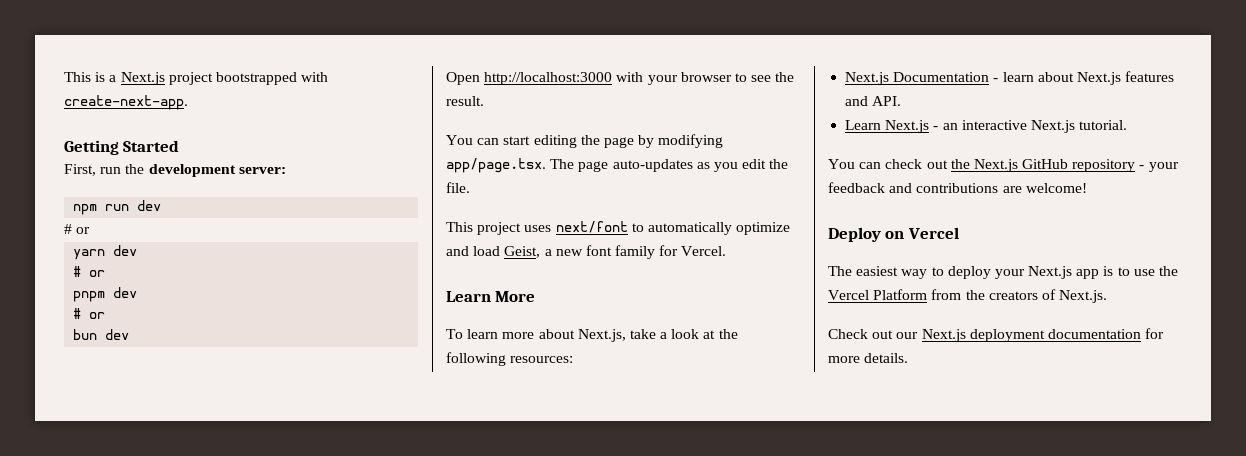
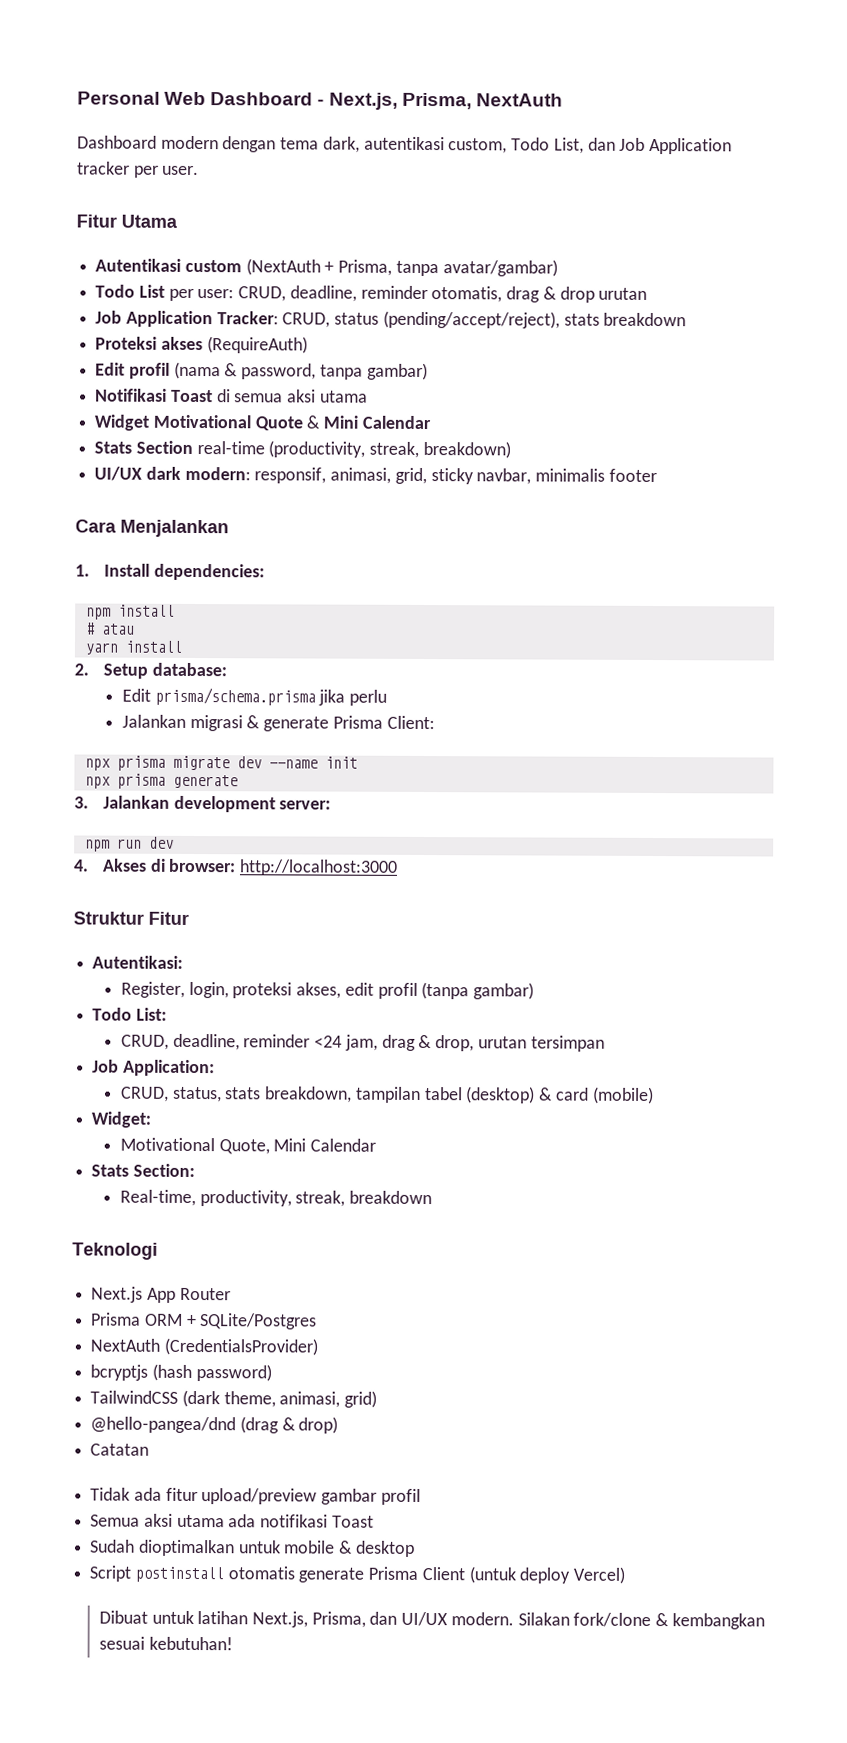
- This is a Next.js project bootstrapped with create-next-app.
- Getting Started
- First, run the development server:
+ Personal Web Dashboard - Next.js, Prisma, NextAuth
+ Dashboard modern dengan tema dark, autentikasi custom, Todo List, dan Job Application tracker per user.
+ Fitur Utama
+ Autentikasi custom (NextAuth + Prisma, tanpa avatar/gambar)
+ Todo List per user: CRUD, deadline, reminder otomatis, drag & drop urutan
+ Job Application Tracker: CRUD, status (pending/accept/reject), stats breakdown
+ Proteksi akses (RequireAuth)
+ Edit profil (nama & password, tanpa gambar)
+ Notifikasi Toast di semua aksi utama
+ Widget Motivational Quote & Mini Calendar
+ Stats Section real-time (productivity, streak, breakdown)
+ UI/UX dark modern: responsif, animasi, grid, sticky navbar, minimalis footer
+ Cara Menjalankan
+ 1. Install dependencies:
+ npm install
+ # atau
+ yarn install
+ 2. Setup database:
+ Edit prisma/schema.prisma jika perlu
+ Jalankan migrasi & generate Prisma Client:
+ npx prisma migrate dev --name init
+ npx prisma generate
+ 3. Jalankan development server:
  npm run dev
- # or
- yarn dev
- # or
- pnpm dev
- # or
- bun dev
- Open http://localhost:3000 with your browser to see the result.
- You can start editing the page by modifying app/page.tsx. The page auto-updates as you edit the file.
- This project uses next/font to automatically optimize and load Geist, a new font family for Vercel.
- Learn More
- To learn more about Next.js, take a look at the following resources:
- Next.js Documentation - learn about Next.js features and API.
- Learn Next.js - an interactive Next.js tutorial.
- You can check out the Next.js GitHub repository - your feedback and contributions are welcome!
- Deploy on Vercel
- The easiest way to deploy your Next.js app is to use the Vercel Platform from the creators of Next.js.
- Check out our Next.js deployment documentation for more details.
+ 4. Akses di browser: http://localhost:3000
+ Struktur Fitur
+ Autentikasi:
+ Register, login, proteksi akses, edit profil (tanpa gambar)
+ Todo List:
+ CRUD, deadline, reminder <24 jam, drag & drop, urutan tersimpan
+ Job Application:
+ CRUD, status, stats breakdown, tampilan tabel (desktop) & card (mobile)
+ Widget:
+ Motivational Quote, Mini Calendar
+ Stats Section:
+ Real-time, productivity, streak, breakdown
+ Teknologi
+ Next.js App Router
+ Prisma ORM + SQLite/Postgres
+ NextAuth (CredentialsProvider)
+ bcryptjs (hash password)
+ TailwindCSS (dark theme, animasi, grid)
+ @hello-pangea/dnd (drag & drop)
+ Catatan
+ Tidak ada fitur upload/preview gambar profil
+ Semua aksi utama ada notifikasi Toast
+ Sudah dioptimalkan untuk mobile & desktop
+ Script postinstall otomatis generate Prisma Client (untuk deploy Vercel)
+ Dibuat untuk latihan Next.js, Prisma, dan UI/UX modern. Silakan fork/clone & kembangkan sesuai kebutuhan!

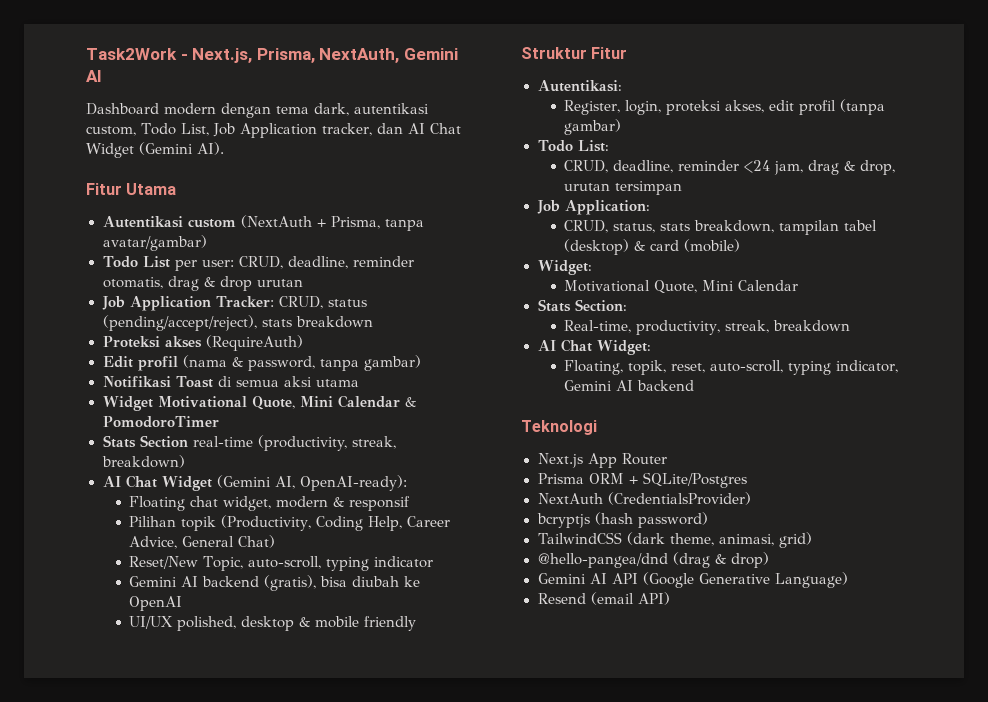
- Personal Web Dashboard - Next.js, Prisma, NextAuth
+ Task2Work - Next.js, Prisma, NextAuth, Gemini AI
- Dashboard modern dengan tema dark, autentikasi custom, Todo List, dan Job Application tracker per user.
+ Dashboard modern dengan tema dark, autentikasi custom, Todo List, Job Application tracker, dan AI Chat Widget (Gemini AI).
- Widget Motivational Quote & Mini Calendar
+ Widget Motivational Quote, Mini Calendar & PomodoroTimer
- UI/UX dark modern: responsif, animasi, grid, sticky navbar, minimalis footer
- Cara Menjalankan
- 1. Install dependencies:
- npm install
- # atau
- yarn install
- 2. Setup database:
- Edit prisma/schema.prisma jika perlu
- Jalankan migrasi & generate Prisma Client:
- npx prisma migrate dev --name init
- npx prisma generate
- 3. Jalankan development server:
- npm run dev
- 4. Akses di browser: http://localhost:3000
+ AI Chat Widget (Gemini AI, OpenAI-ready):
+ Floating chat widget, modern & responsif
+ Pilihan topik (Productivity, Coding Help, Career Advice, General Chat)
+ Reset/New Topic, auto-scroll, typing indicator
+ Gemini AI backend (gratis), bisa diubah ke OpenAI
+ UI/UX polished, desktop & mobile friendly
+ AI Chat Widget:
+ Floating, topik, reset, auto-scroll, typing indicator, Gemini AI backend
- Catatan
- Tidak ada fitur upload/preview gambar profil
- Semua aksi utama ada notifikasi Toast
- Sudah dioptimalkan untuk mobile & desktop
- Script postinstall otomatis generate Prisma Client (untuk deploy Vercel)
- Dibuat untuk latihan Next.js, Prisma, dan UI/UX modern. Silakan fork/clone & kembangkan sesuai kebutuhan!
+ Gemini AI API (Google Generative Language)
+ Resend (email API)

